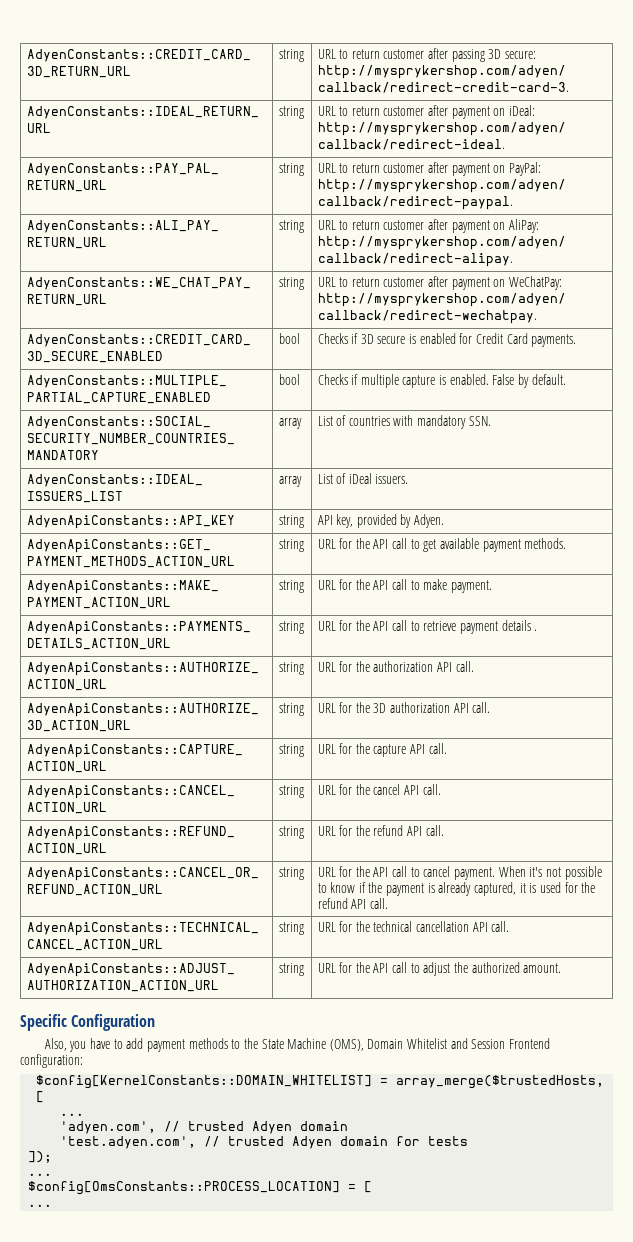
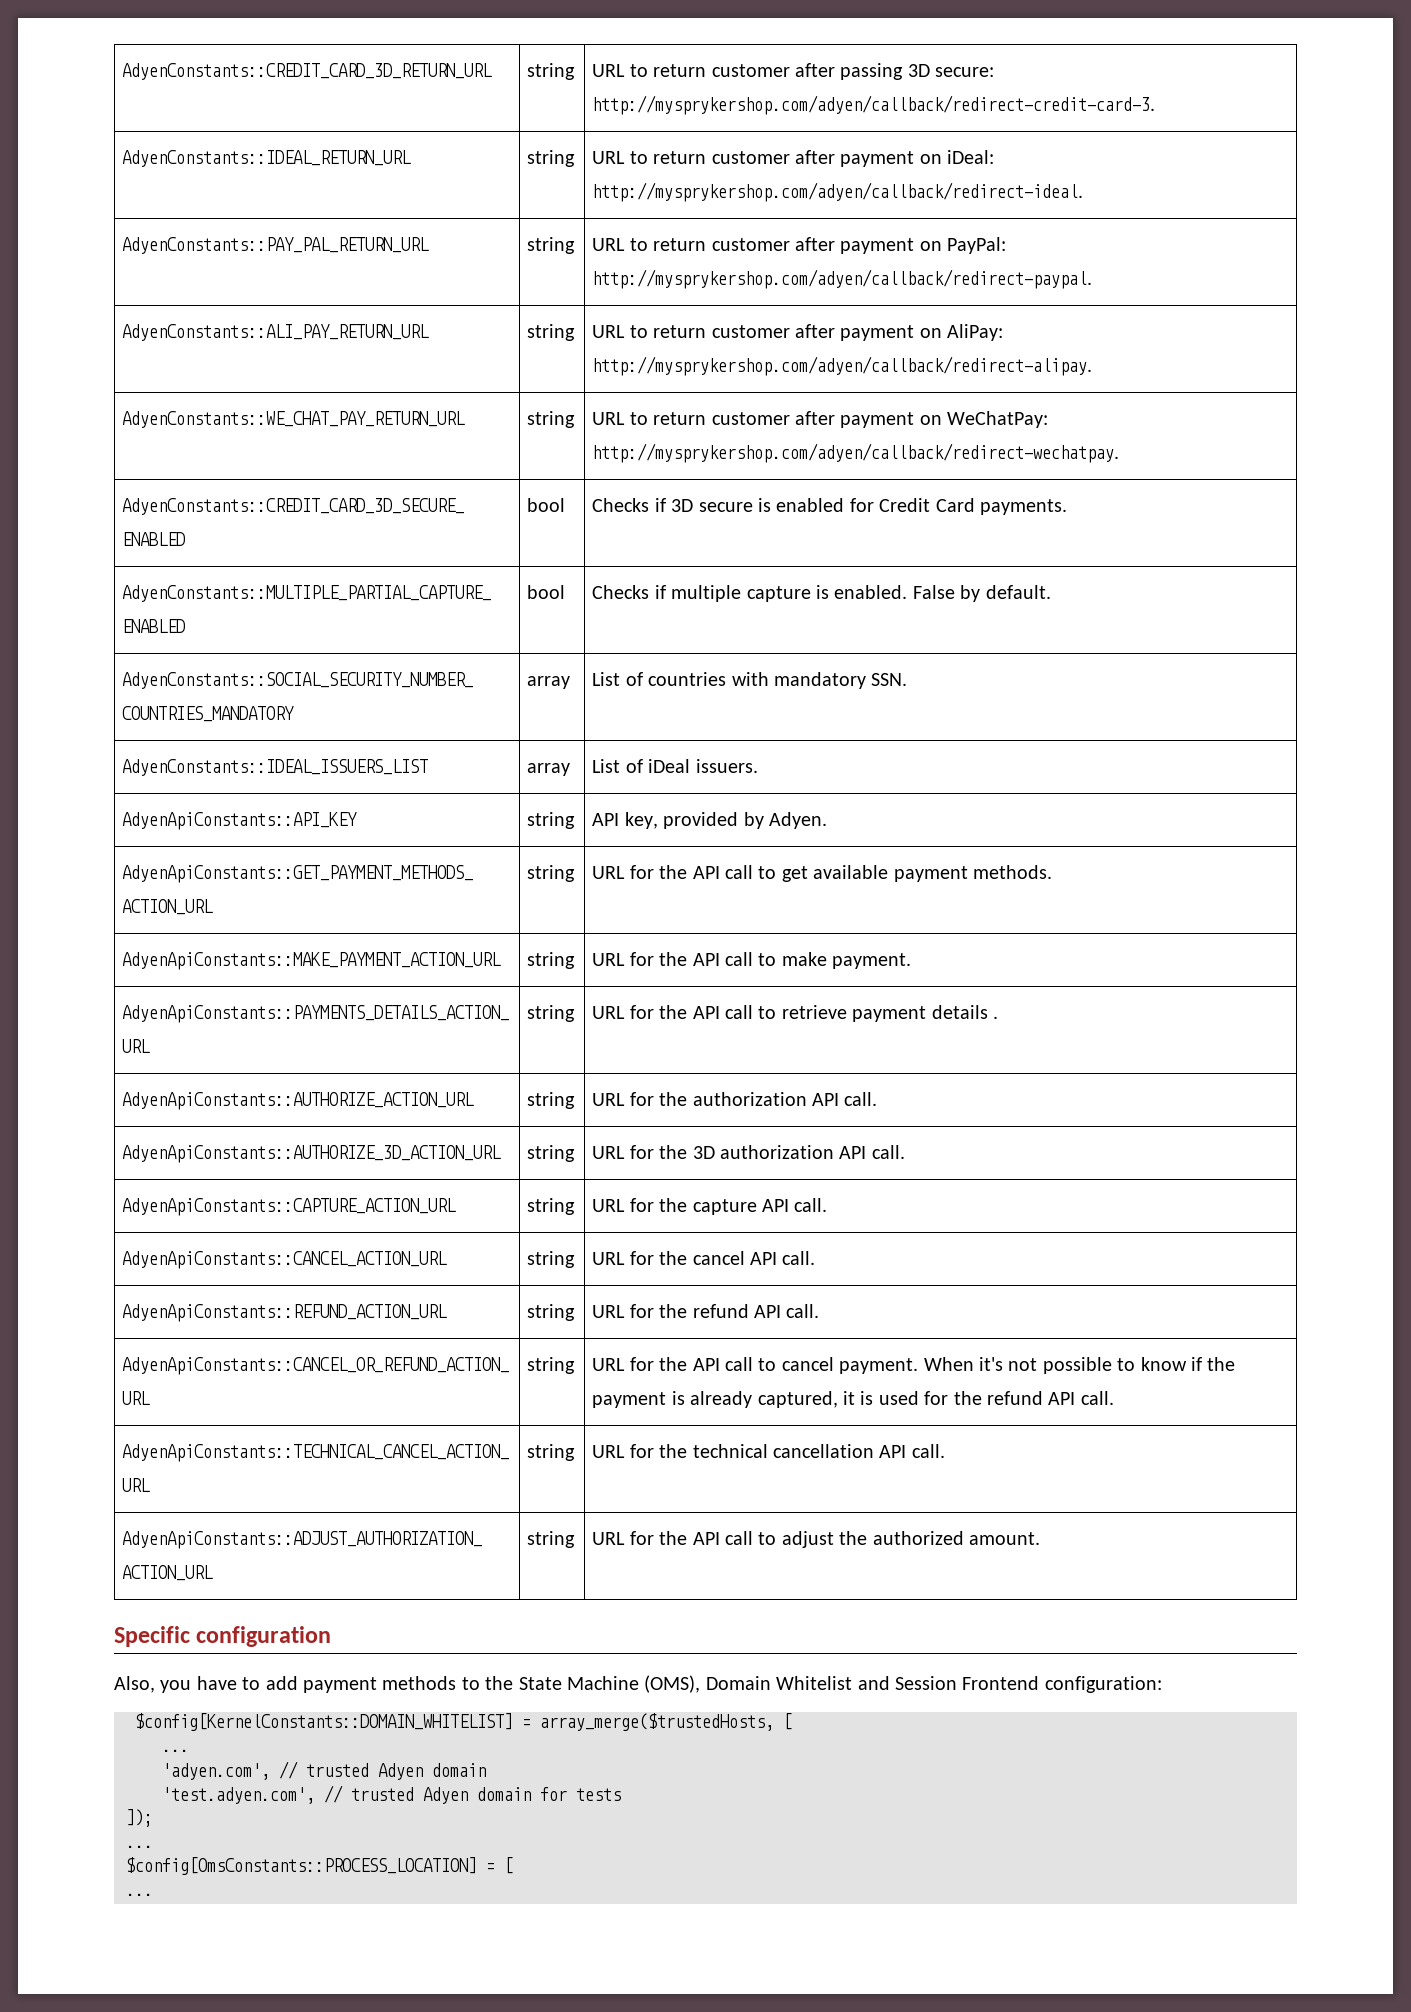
- Specific Configuration
+ Specific configuration

